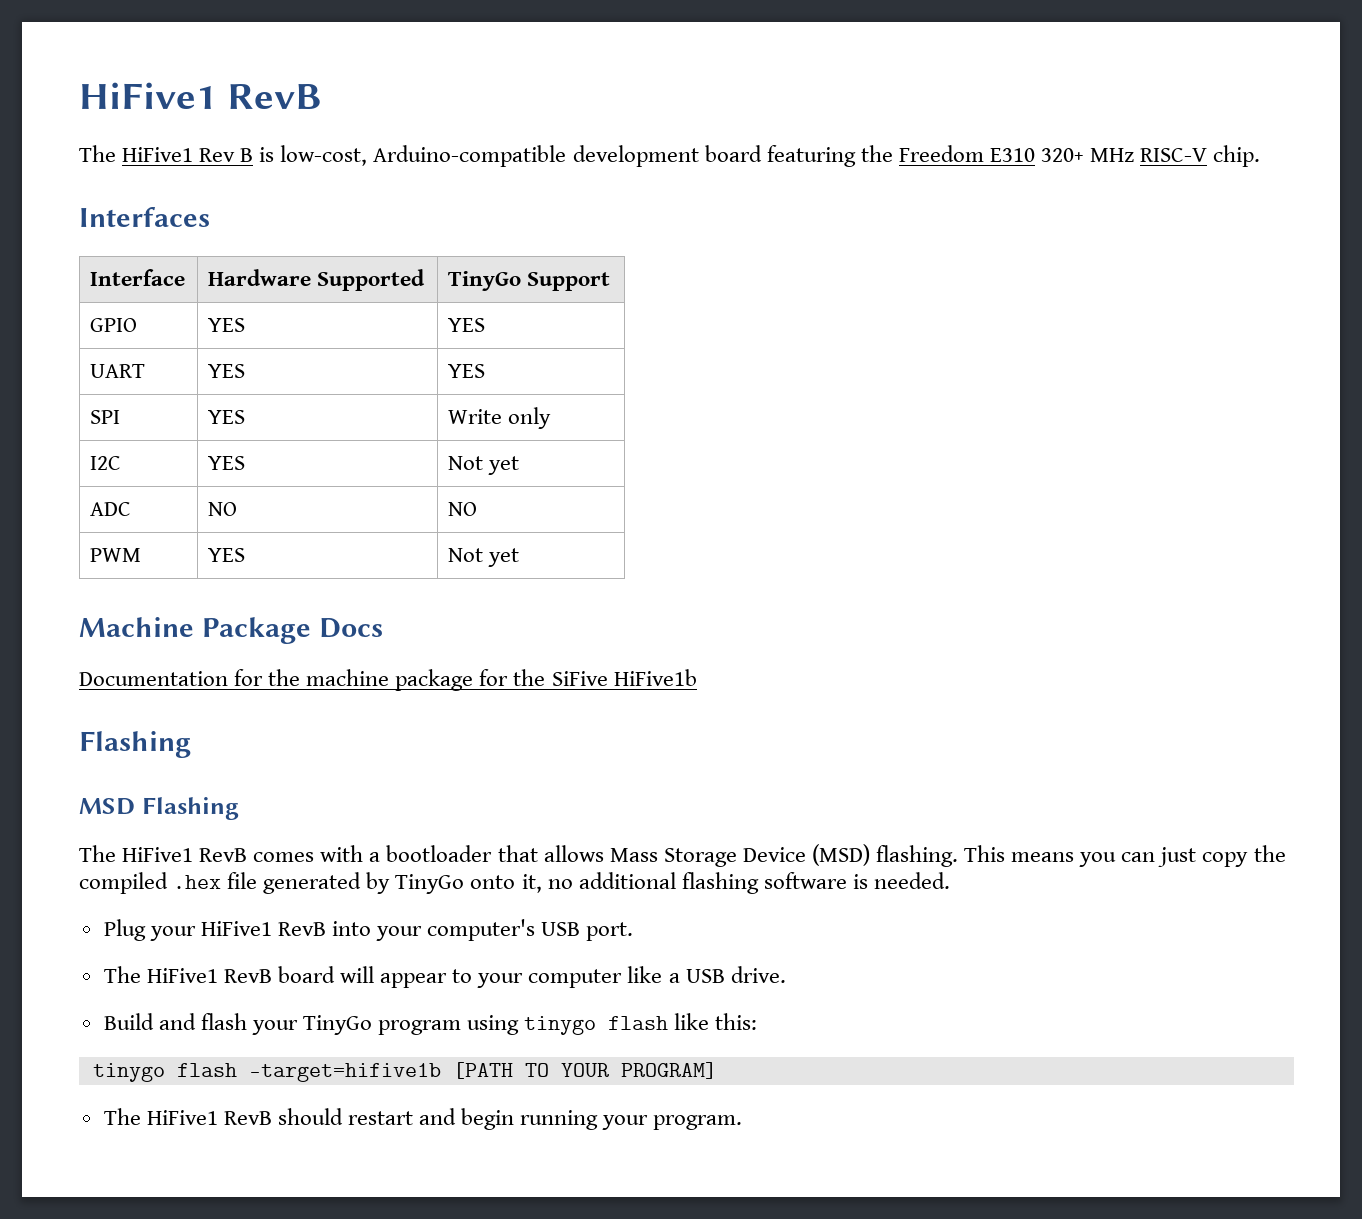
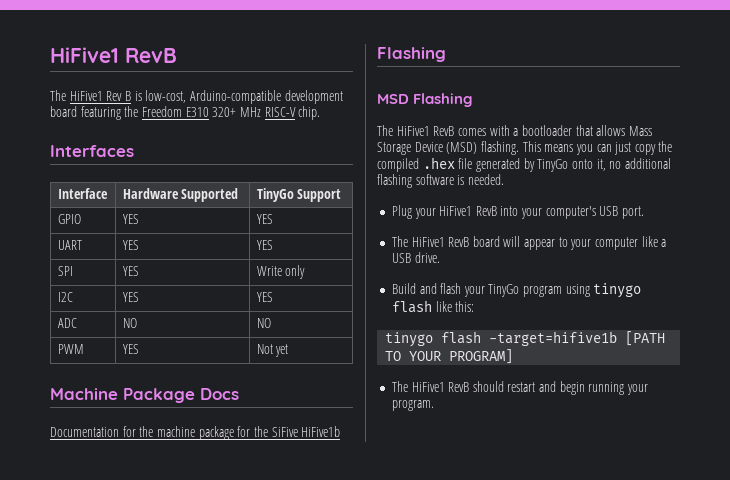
- I2C | YES | Not yet
+ I2C | YES | YES

